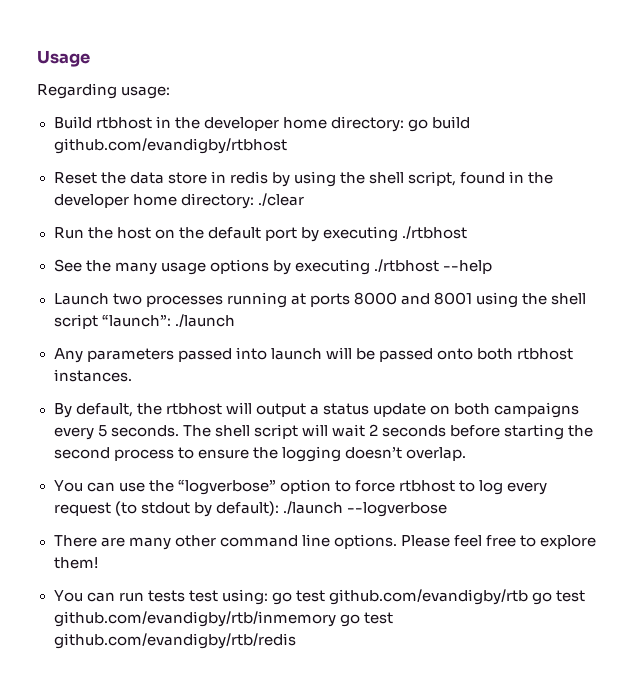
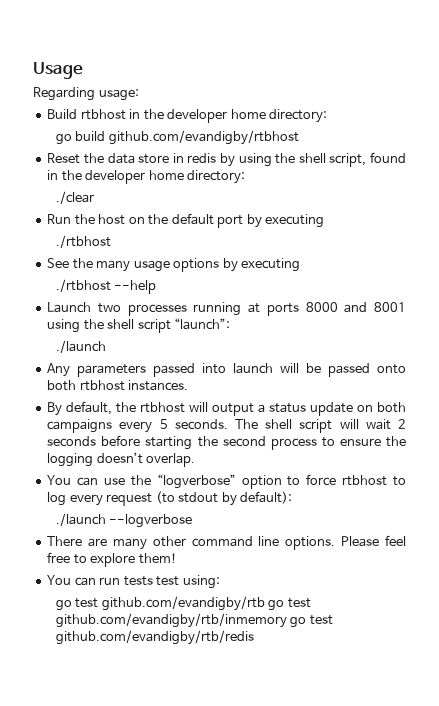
- Build rtbhost in the developer home directory: go build github.com/evandigby/rtbhost
+ Build rtbhost in the developer home directory:
+ go build github.com/evandigby/rtbhost
- Reset the data store in redis by using the shell script, found in the developer home directory: ./clear
+ Reset the data store in redis by using the shell script, found in the developer home directory:
+ ./clear
- Run the host on the default port by executing ./rtbhost
+ Run the host on the default port by executing
+ ./rtbhost
- See the many usage options by executing ./rtbhost --help
+ See the many usage options by executing
+ ./rtbhost --help
- Launch two processes running at ports 8000 and 8001 using the shell script “launch”: ./launch
+ Launch two processes running at ports 8000 and 8001 using the shell script “launch”:
+ ./launch
- You can use the “logverbose” option to force rtbhost to log every request (to stdout by default): ./launch --logverbose
+ You can use the “logverbose” option to force rtbhost to log every request (to stdout by default):
+ ./launch --logverbose
- You can run tests test using: go test github.com/evandigby/rtb go test github.com/evandigby/rtb/inmemory go test github.com/evandigby/rtb/redis
+ You can run tests test using:
+ go test github.com/evandigby/rtb go test github.com/evandigby/rtb/inmemory go test github.com/evandigby/rtb/redis

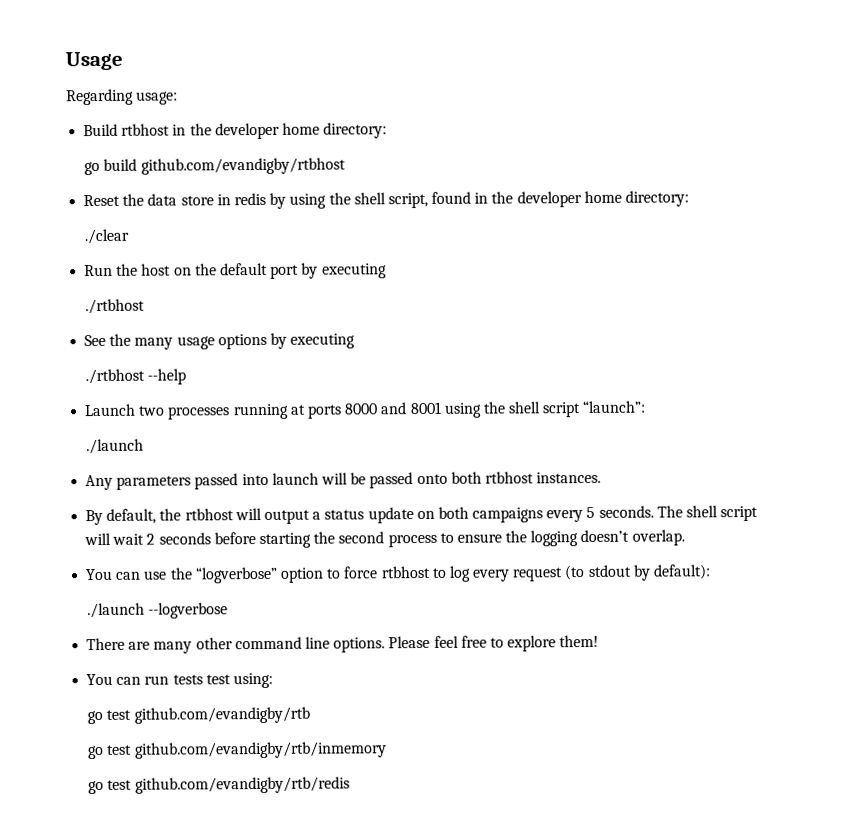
- go test github.com/evandigby/rtb go test github.com/evandigby/rtb/inmemory go test github.com/evandigby/rtb/redis
+ go test github.com/evandigby/rtb
+ go test github.com/evandigby/rtb/inmemory
+ go test github.com/evandigby/rtb/redis

